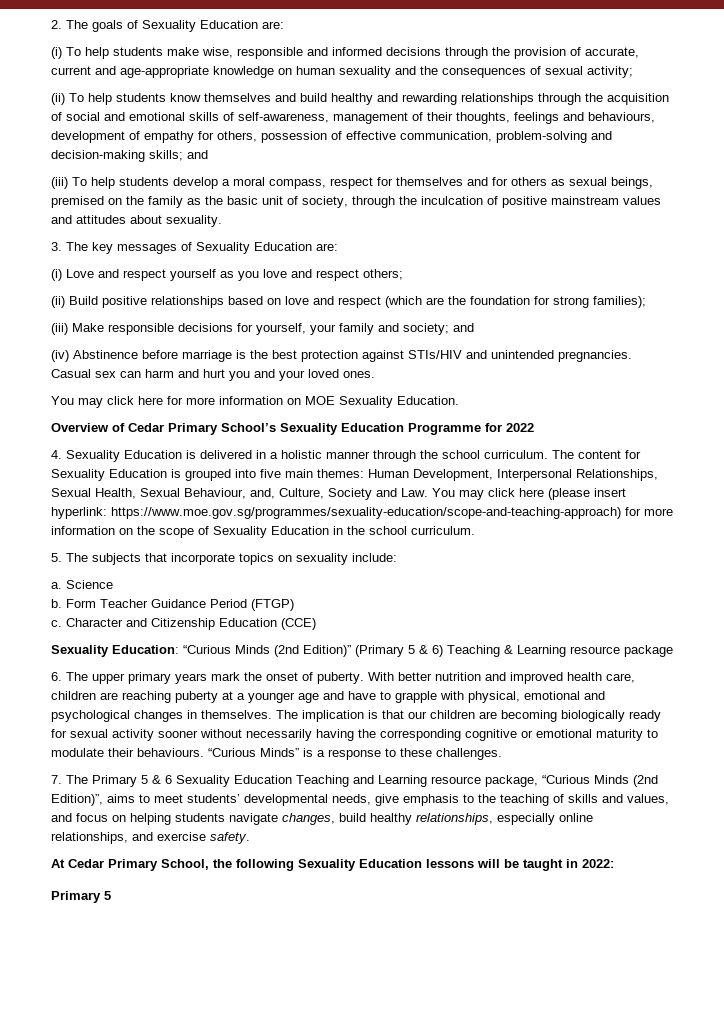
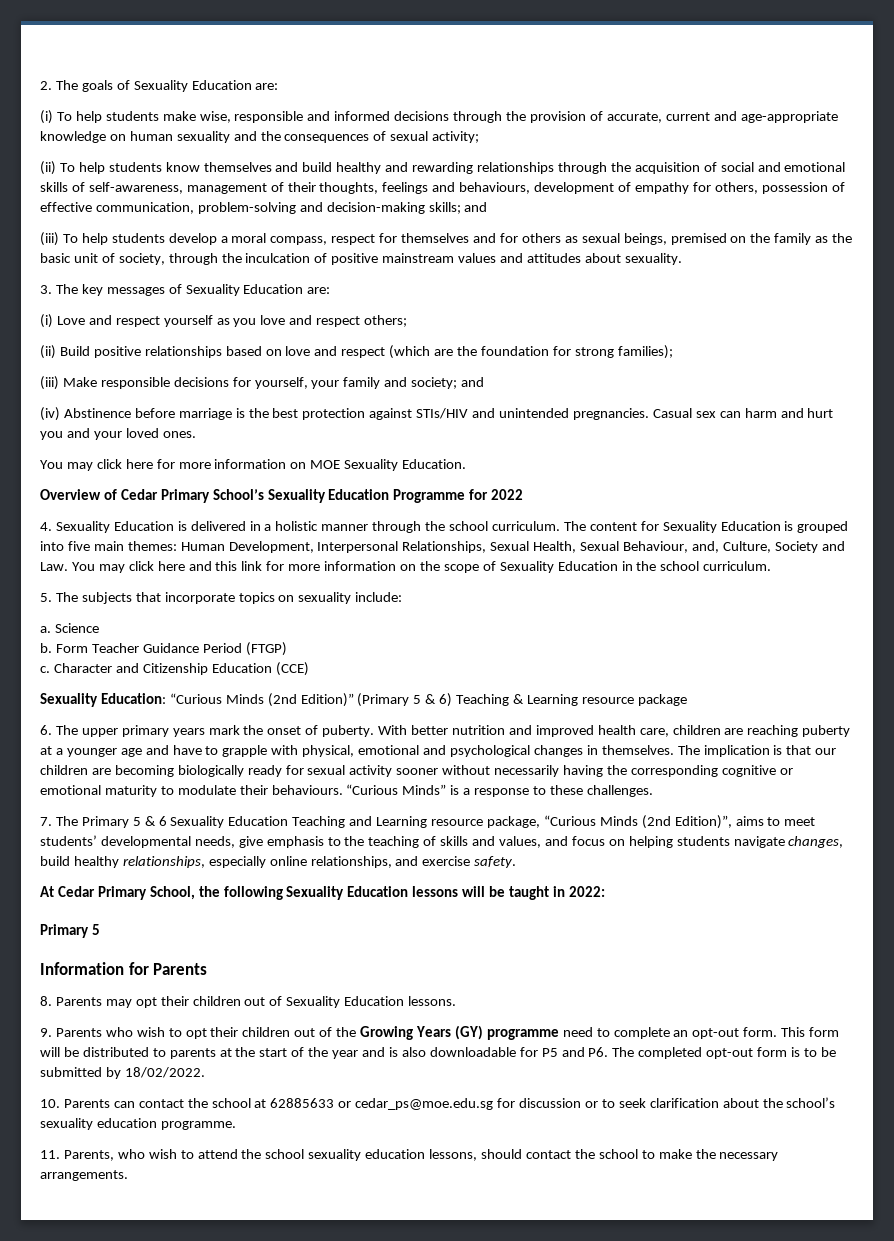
- The content for Sexuality Education is grouped into five main themes: Human Development, Interpersonal Relationships, Sexual Health, Sexual Behaviour, and, Culture, Society and Law. You may click here (please insert hyperlink: https://www.moe.gov.sg/programmes/sexuality-education/scope-and-teaching-approach) for more information on the scope of Sexuality Education in the school curriculum.
+ The content for Sexuality Education is grouped into five main themes: Human Development, Interpersonal Relationships, Sexual Health, Sexual Behaviour, and, Culture, Society and Law. You may click here and this link for more information on the scope of Sexuality Education in the school curriculum.
+ Information for Parents
+ 8. Parents may opt their children out of Sexuality Education lessons.
+ 9. Parents who wish to opt their children out of the Growing Years (GY) programme need to complete an opt-out form. This form will be distributed to parents at the start of the year and is also downloadable for P5 and P6. The completed opt-out form is to be submitted by 18/02/2022.
+ 10. Parents can contact the school at 62885633 or cedar_ps@moe.edu.sg for discussion or to seek clarification about the school’s sexuality education programme.
+ 11. Parents, who wish to attend the school sexuality education lessons, should contact the school to make the necessary arrangements.

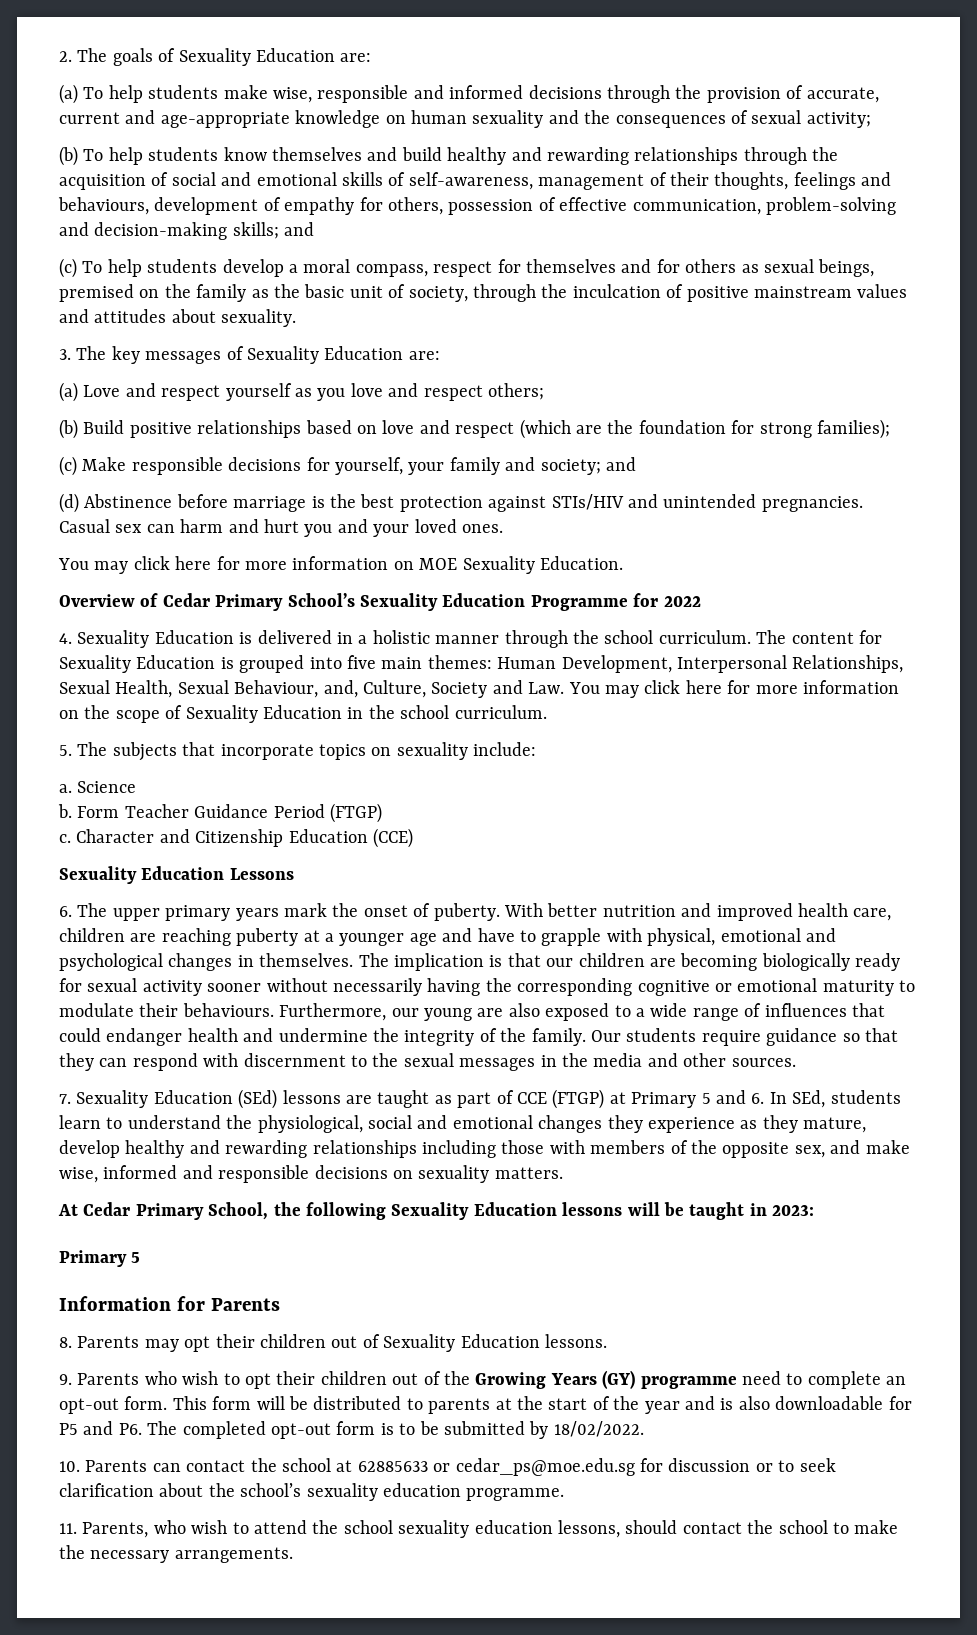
- (i) To help students make wise, responsible and informed decisions through the provision of accurate, current and age-appropriate knowledge on human sexuality and the consequences of sexual activity;
+ (a) To help students make wise, responsible and informed decisions through the provision of accurate, current and age-appropriate knowledge on human sexuality and the consequences of sexual activity;
- (ii) To help students know themselves and build healthy and rewarding relationships through the acquisition of social and emotional skills of self-awareness, management of their thoughts, feelings and behaviours, development of empathy for others, possession of effective communication, problem-solving and decision-making skills; and
+ (b) To help students know themselves and build healthy and rewarding relationships through the acquisition of social and emotional skills of self-awareness, management of their thoughts, feelings and behaviours, development of empathy for others, possession of effective communication, problem-solving and decision-making skills; and
- (iii) To help students develop a moral compass, respect for themselves and for others as sexual beings, premised on the family as the basic unit of society, through the inculcation of positive mainstream values and attitudes about sexuality.
+ (c) To help students develop a moral compass, respect for themselves and for others as sexual beings, premised on the family as the basic unit of society, through the inculcation of positive mainstream values and attitudes about sexuality.
- (i) Love and respect yourself as you love and respect others;
+ (a) Love and respect yourself as you love and respect others;
- (ii) Build positive relationships based on love and respect (which are the foundation for strong families);
+ (b) Build positive relationships based on love and respect (which are the foundation for strong families);
- (iii) Make responsible decisions for yourself, your family and society; and
+ (c) Make responsible decisions for yourself, your family and society; and
- (iv) Abstinence before marriage is the best protection against STIs/HIV and unintended pregnancies.
+ (d) Abstinence before marriage is the best protection against STIs/HIV and unintended pregnancies.
- The content for Sexuality Education is grouped into five main themes: Human Development, Interpersonal Relationships, Sexual Health, Sexual Behaviour, and, Culture, Society and Law. You may click here and this link for more information on the scope of Sexuality Education in the school curriculum.
+ The content for Sexuality Education is grouped into five main themes: Human Development, Interpersonal Relationships, Sexual Health, Sexual Behaviour, and, Culture, Society and Law. You may click here for more information on the scope of Sexuality Education in the school curriculum.
- Sexuality Education: “Curious Minds (2nd Edition)” (Primary 5 & 6) Teaching & Learning resource package
+ Sexuality Education Lessons
- “Curious Minds” is a response to these challenges.
- 7. The Primary 5 & 6 Sexuality Education Teaching and Learning resource package, “Curious Minds (2nd Edition)”, aims to meet students’ developmental needs, give emphasis to the teaching of skills and values, and focus on helping students navigate changes, build healthy relationships, especially online relationships, and exercise safety.
+ Furthermore, our young are also exposed to a wide range of influences that could endanger health and undermine the integrity of the family. Our students require guidance so that they can respond with discernment to the sexual messages in the media and other sources.
+ 7. Sexuality Education (SEd) lessons are taught as part of CCE (FTGP) at Primary 5 and 6. In SEd, students learn to understand the physiological, social and emotional changes they experience as they mature, develop healthy and rewarding relationships including those with members of the opposite sex, and make wise, informed and responsible decisions on sexuality matters.
- At Cedar Primary School, the following Sexuality Education lessons will be taught in 2022:
+ At Cedar Primary School, the following Sexuality Education lessons will be taught in 2023:

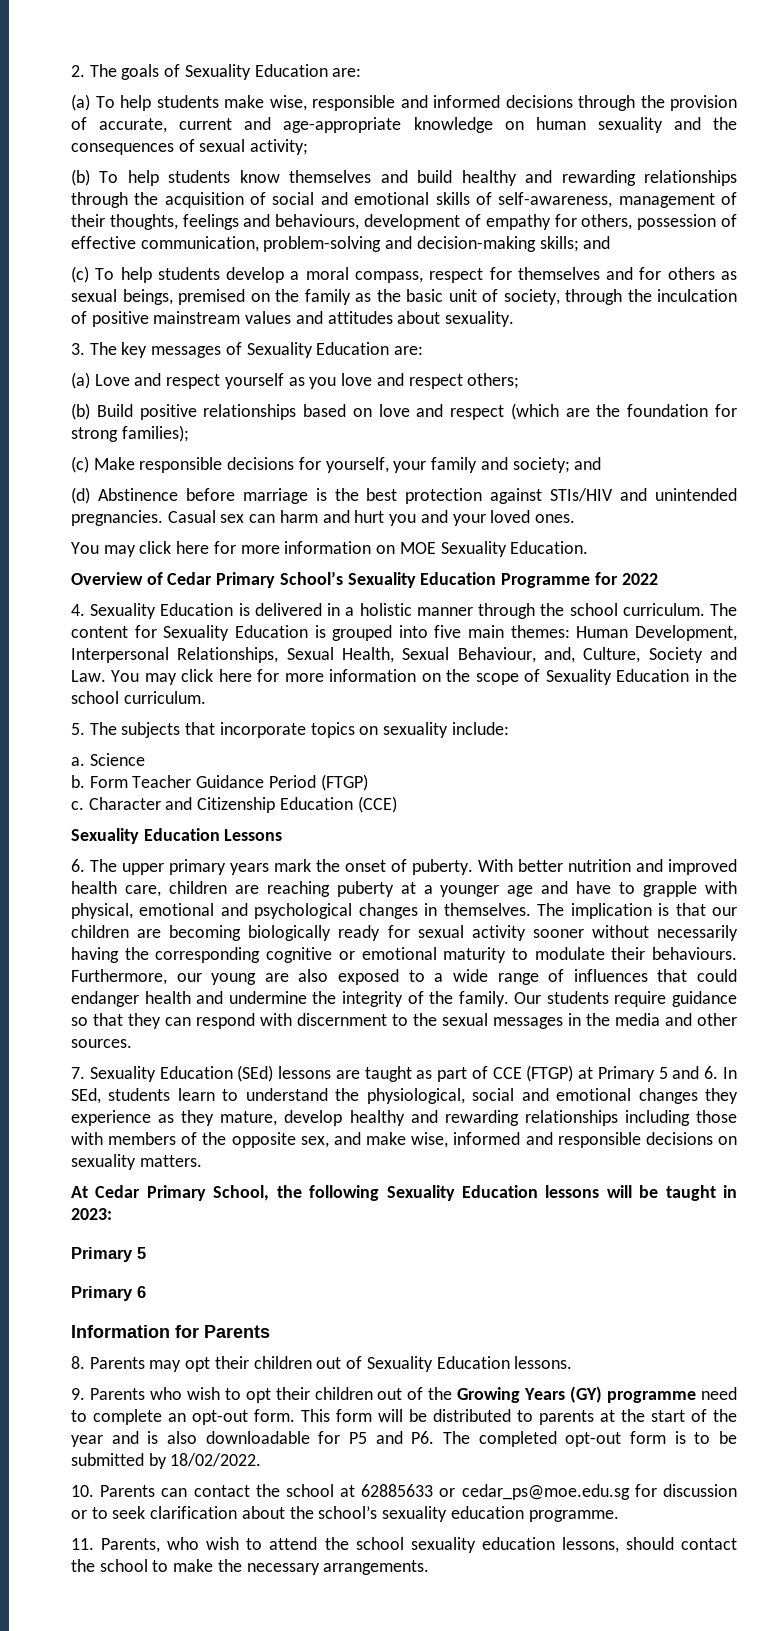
+ Primary 6

